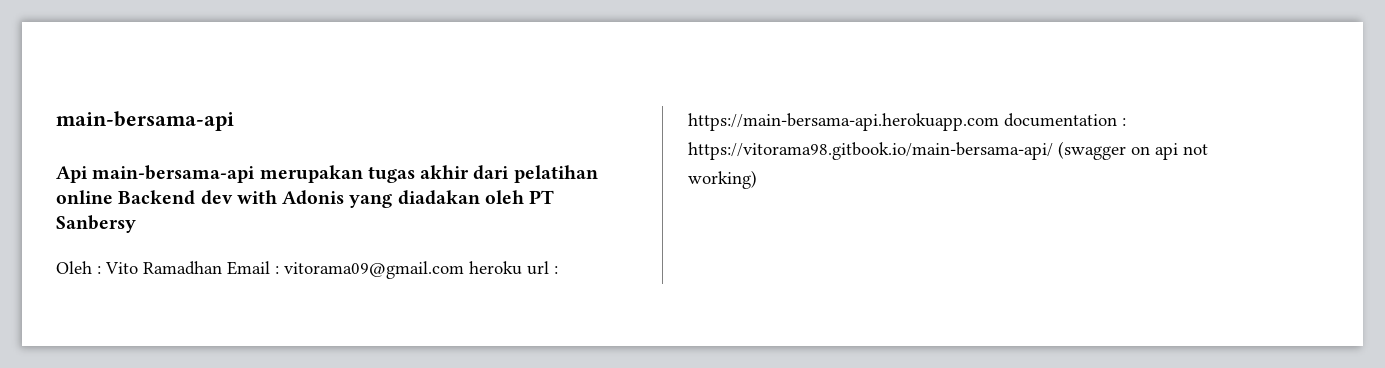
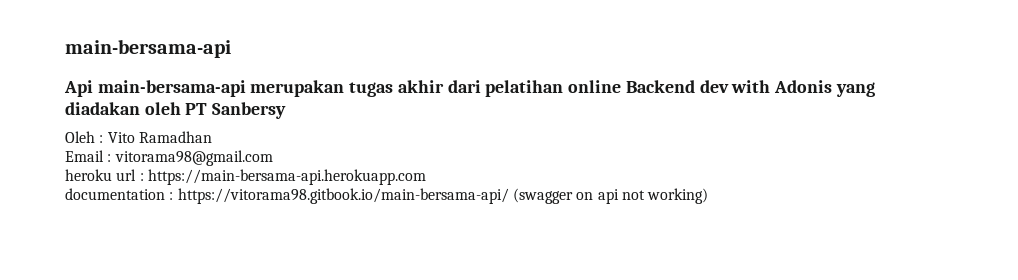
- Oleh : Vito Ramadhan Email : vitorama09@gmail.com heroku url : https://main-bersama-api.herokuapp.com documentation : https://vitorama98.gitbook.io/main-bersama-api/ (swagger on api not working)
+ Oleh : Vito Ramadhan
+ Email : vitorama98@gmail.com
+ heroku url : https://main-bersama-api.herokuapp.com
+ documentation : https://vitorama98.gitbook.io/main-bersama-api/ (swagger on api not working)

